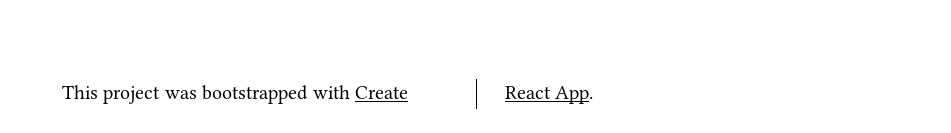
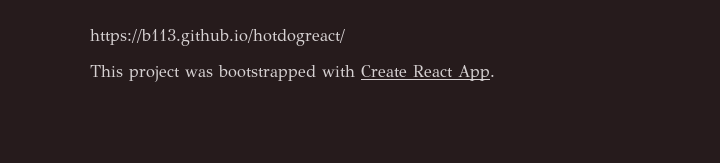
+ https://b113.github.io/hotdogreact/

